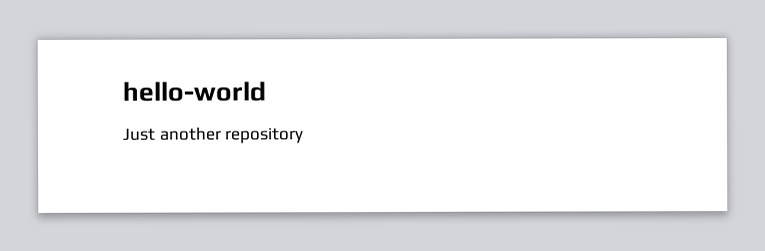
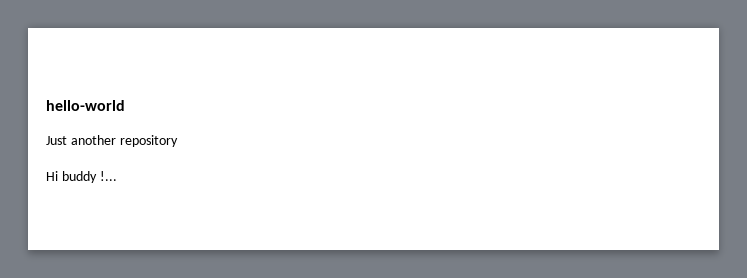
+ Hi buddy !...

